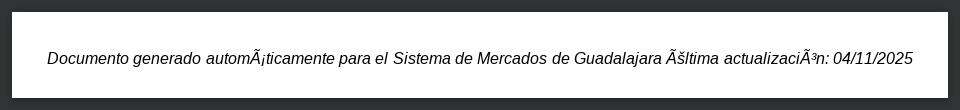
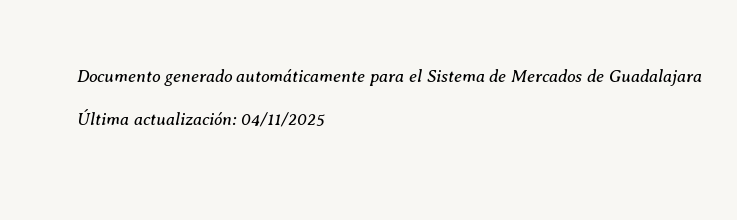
- Documento generado automÃ¡ticamente para el Sistema de Mercados de Guadalajara Ãšltima actualizaciÃ³n: 04/11/2025
+ Documento generado automáticamente para el Sistema de Mercados de Guadalajara
+ Última actualización: 04/11/2025

